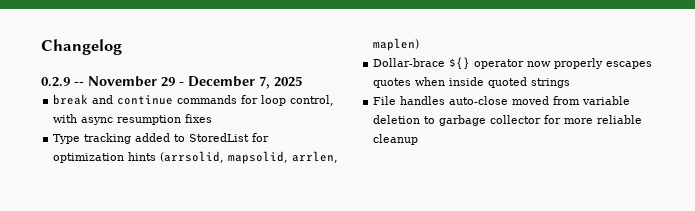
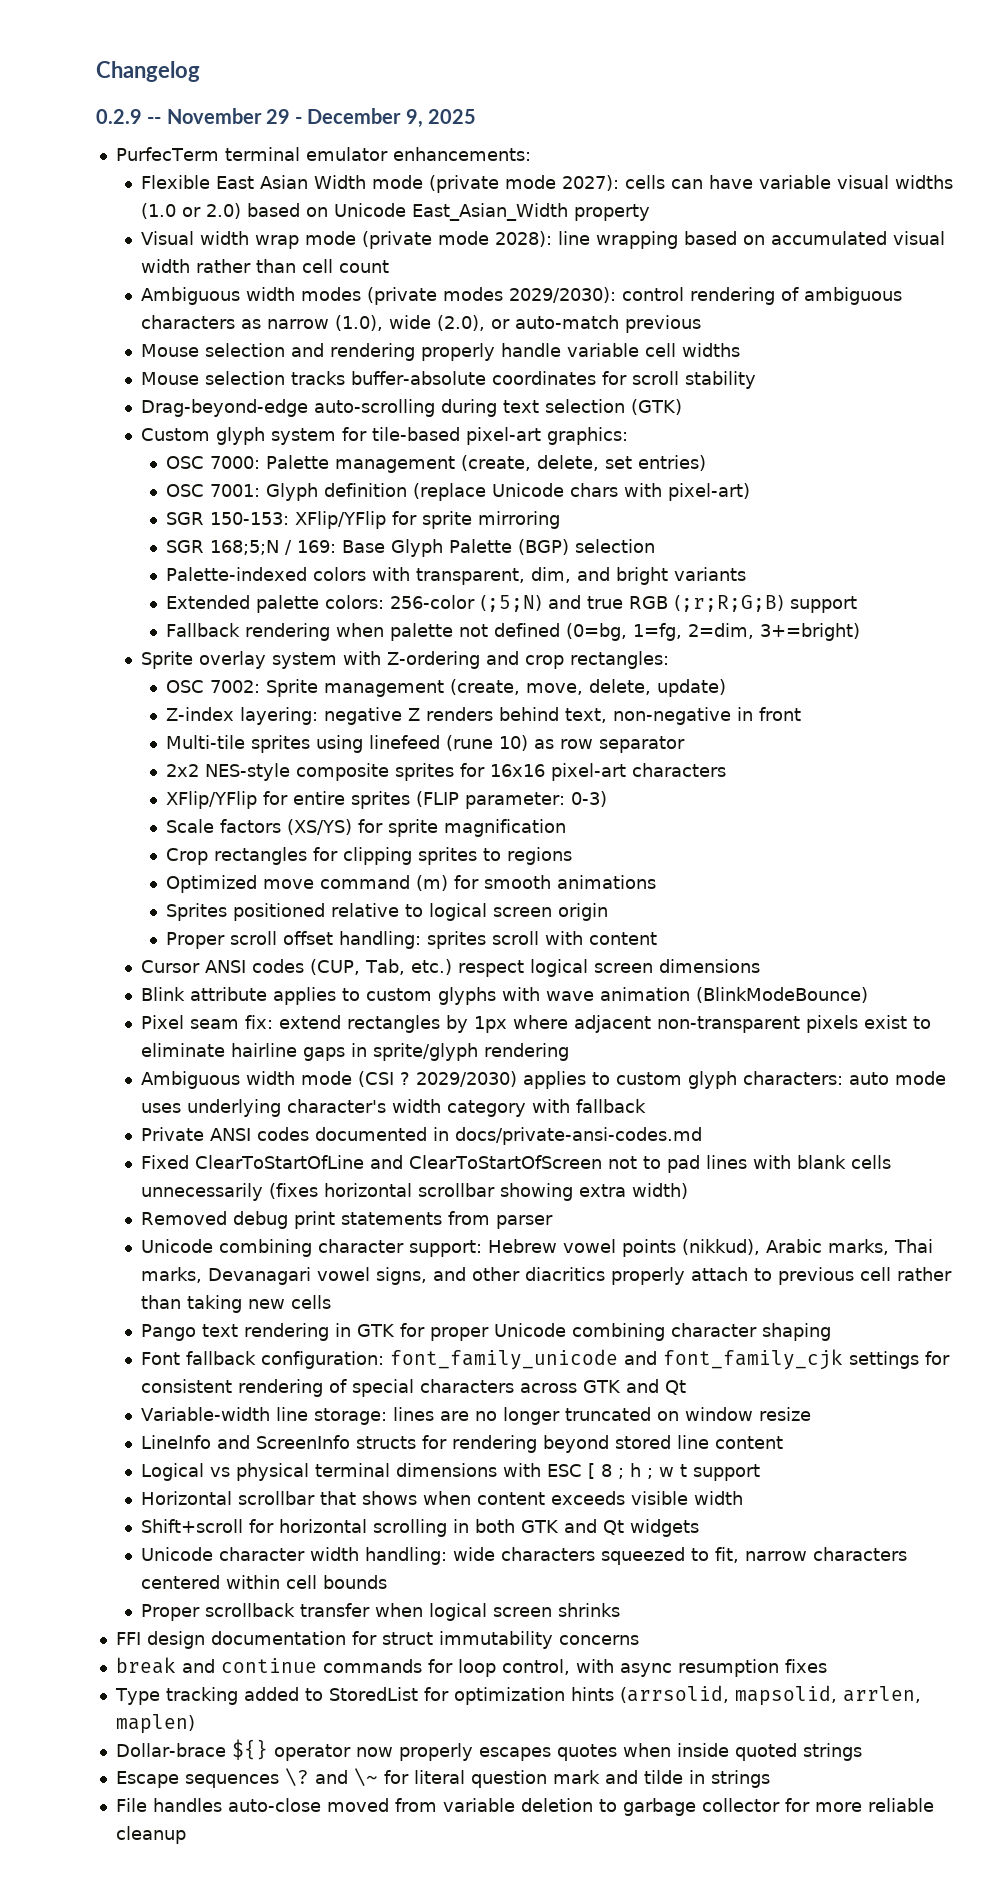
- 0.2.9 -- November 29 - December 7, 2025
+ 0.2.9 -- November 29 - December 9, 2025
+ PurfecTerm terminal emulator enhancements:
+ Flexible East Asian Width mode (private mode 2027): cells can have variable visual widths (1.0 or 2.0) based on Unicode East_Asian_Width property
+ Visual width wrap mode (private mode 2028): line wrapping based on accumulated visual width rather than cell count
+ Ambiguous width modes (private modes 2029/2030): control rendering of ambiguous characters as narrow (1.0), wide (2.0), or auto-match previous
+ Mouse selection and rendering properly handle variable cell widths
+ Mouse selection tracks buffer-absolute coordinates for scroll stability
+ Drag-beyond-edge auto-scrolling during text selection (GTK)
+ Custom glyph system for tile-based pixel-art graphics:
+ OSC 7000: Palette management (create, delete, set entries)
+ OSC 7001: Glyph definition (replace Unicode chars with pixel-art)
+ SGR 150-153: XFlip/YFlip for sprite mirroring
+ SGR 168;5;N / 169: Base Glyph Palette (BGP) selection
+ Palette-indexed colors with transparent, dim, and bright variants
+ Extended palette colors: 256-color (;5;N) and true RGB (;r;R;G;B) support
+ Fallback rendering when palette not defined (0=bg, 1=fg, 2=dim, 3+=bright)
+ Sprite overlay system with Z-ordering and crop rectangles:
+ OSC 7002: Sprite management (create, move, delete, update)
+ Z-index layering: negative Z renders behind text, non-negative in front
+ Multi-tile sprites using linefeed (rune 10) as row separator
+ 2x2 NES-style composite sprites for 16x16 pixel-art characters
+ XFlip/YFlip for entire sprites (FLIP parameter: 0-3)
+ Scale factors (XS/YS) for sprite magnification
+ Crop rectangles for clipping sprites to regions
+ Optimized move command (m) for smooth animations
+ Sprites positioned relative to logical screen origin
+ Proper scroll offset handling: sprites scroll with content
+ Cursor ANSI codes (CUP, Tab, etc.) respect logical screen dimensions
+ Blink attribute applies to custom glyphs with wave animation (BlinkModeBounce)
+ Pixel seam fix: extend rectangles by 1px where adjacent non-transparent pixels exist to eliminate hairline gaps in sprite/glyph rendering
+ Ambiguous width mode (CSI ? 2029/2030) applies to custom glyph characters: auto mode uses underlying character's width category with fallback
+ Private ANSI codes documented in docs/private-ansi-codes.md
+ Fixed ClearToStartOfLine and ClearToStartOfScreen not to pad lines with blank cells unnecessarily (fixes horizontal scrollbar showing extra width)
+ Removed debug print statements from parser
+ Unicode combining character support: Hebrew vowel points (nikkud), Arabic marks, Thai marks, Devanagari vowel signs, and other diacritics properly attach to previous cell rather than taking new cells
+ Pango text rendering in GTK for proper Unicode combining character shaping
+ Font fallback configuration: font_family_unicode and font_family_cjk settings for consistent rendering of special characters across GTK and Qt
+ Variable-width line storage: lines are no longer truncated on window resize
+ LineInfo and ScreenInfo structs for rendering beyond stored line content
+ Logical vs physical terminal dimensions with ESC [ 8 ; h ; w t support
+ Horizontal scrollbar that shows when content exceeds visible width
+ Shift+scroll for horizontal scrolling in both GTK and Qt widgets
+ Unicode character width handling: wide characters squeezed to fit, narrow characters centered within cell bounds
+ Proper scrollback transfer when logical screen shrinks
+ FFI design documentation for struct immutability concerns
+ Escape sequences \? and \~ for literal question mark and tilde in strings

